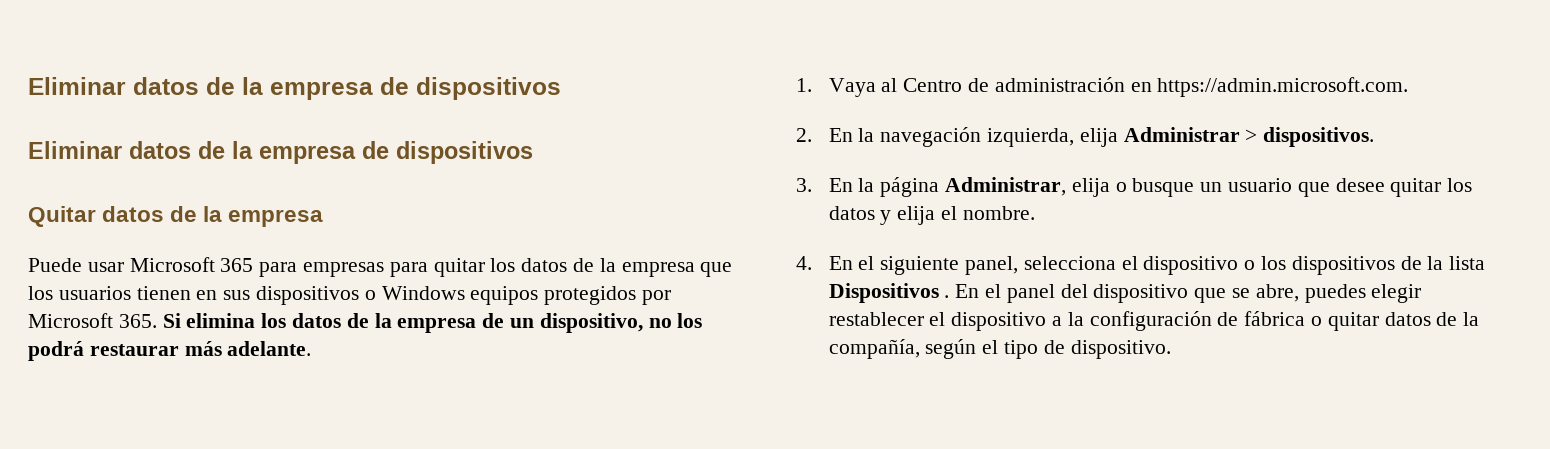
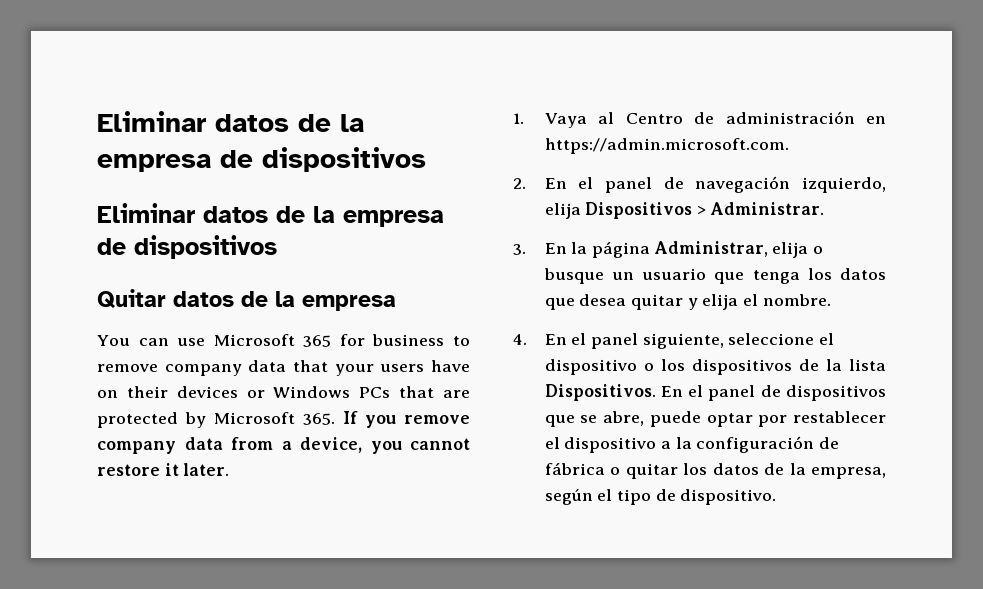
- Puede usar Microsoft 365 para empresas para quitar los datos de la empresa que los usuarios tienen en sus dispositivos o Windows equipos protegidos por Microsoft 365. Si elimina los datos de la empresa de un dispositivo, no los podrá restaurar más adelante.
+ You can use Microsoft 365 for business to remove company data that your users have on their devices or Windows PCs that are protected by Microsoft 365. If you remove company data from a device, you cannot restore it later.
- 2. En la navegación izquierda, elija Administrar > dispositivos.
+ 2. En el panel de navegación izquierdo, elija Dispositivos > Administrar.
- 3. En la página Administrar, elija o busque un usuario que desee quitar los datos y elija el nombre.
+ 3. En la página Administrar, elija o busque un usuario que tenga los datos que desea quitar y elija el nombre.
- 4. En el siguiente panel, selecciona el dispositivo o los dispositivos de la lista Dispositivos . En el panel del dispositivo que se abre, puedes elegir restablecer el dispositivo a la configuración de fábrica o quitar datos de la compañía, según el tipo de dispositivo.
+ 4. En el panel siguiente, seleccione el dispositivo o los dispositivos de la lista Dispositivos. En el panel de dispositivos que se abre, puede optar por restablecer el dispositivo a la configuración de fábrica o quitar los datos de la empresa, según el tipo de dispositivo.

